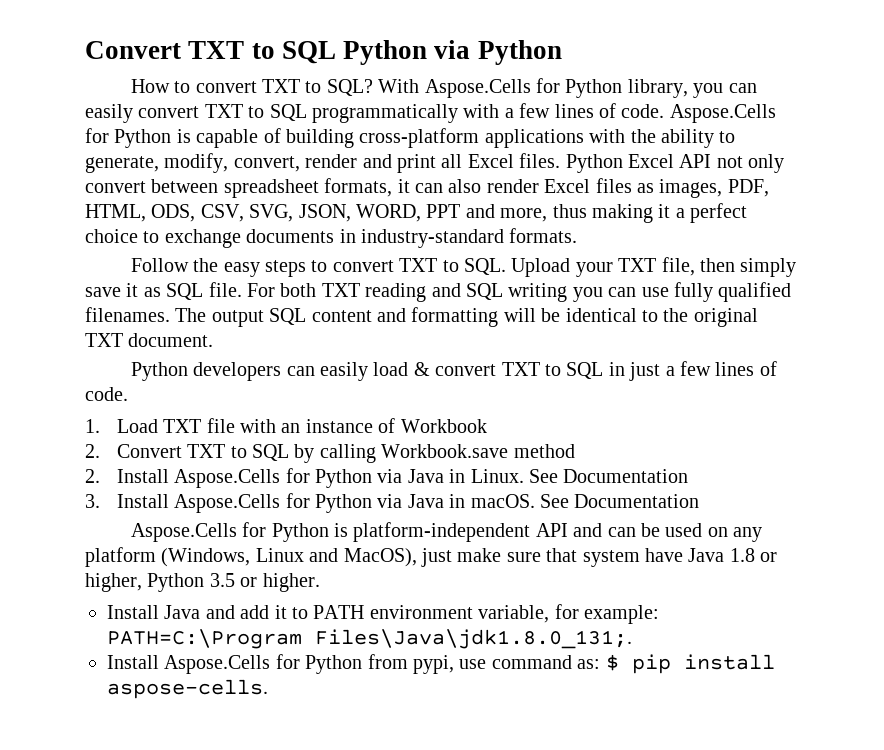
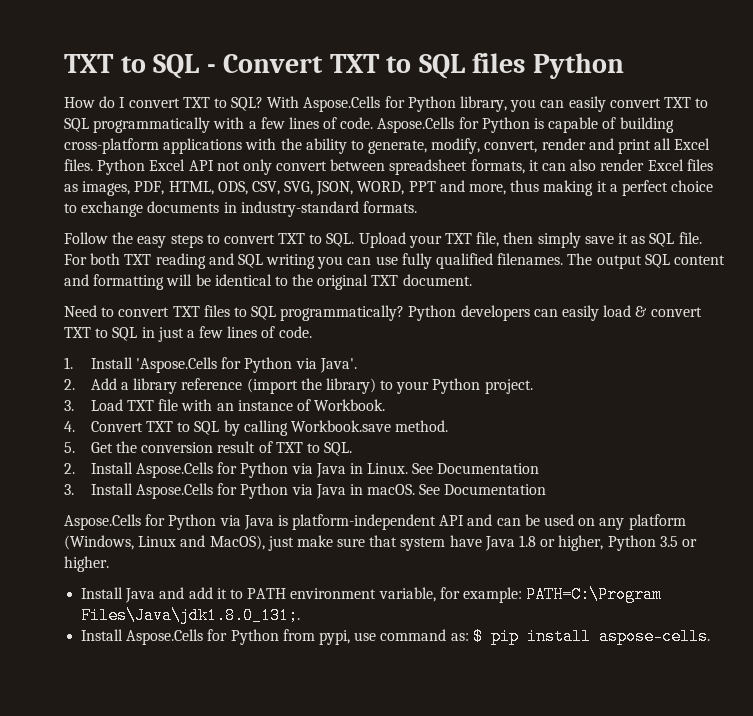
- Convert TXT to SQL Python via Python
+ TXT to SQL - Convert TXT to SQL files Python
- How to convert TXT to SQL?
+ How do I convert TXT to SQL?
+ Need to convert TXT files to SQL programmatically?
- 1. Load TXT file with an instance of Workbook
- 2. Convert TXT to SQL by calling Workbook.save method
+ 1. Install 'Aspose.Cells for Python via Java'.
+ 2. Add a library reference (import the library) to your Python project.
+ 3. Load TXT file with an instance of Workbook.
+ 4. Convert TXT to SQL by calling Workbook.save method.
+ 5. Get the conversion result of TXT to SQL.
- Aspose.Cells for Python is platform-independent API and can be used on any platform (Windows, Linux and MacOS), just make sure that system have Java 1.8 or higher, Python 3.5 or higher.
+ Aspose.Cells for Python via Java is platform-independent API and can be used on any platform (Windows, Linux and MacOS), just make sure that system have Java 1.8 or higher, Python 3.5 or higher.

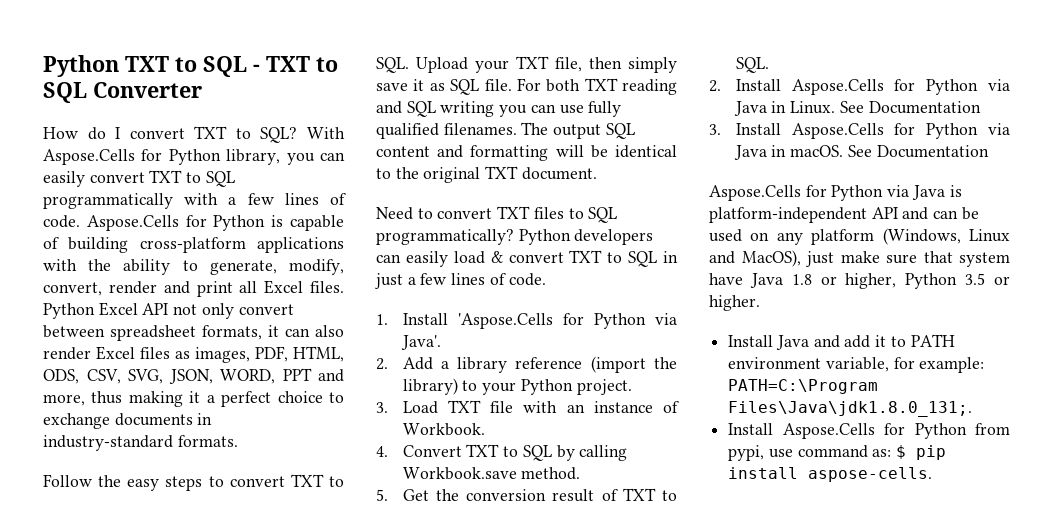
- TXT to SQL - Convert TXT to SQL files Python
+ Python TXT to SQL - TXT to SQL Converter

